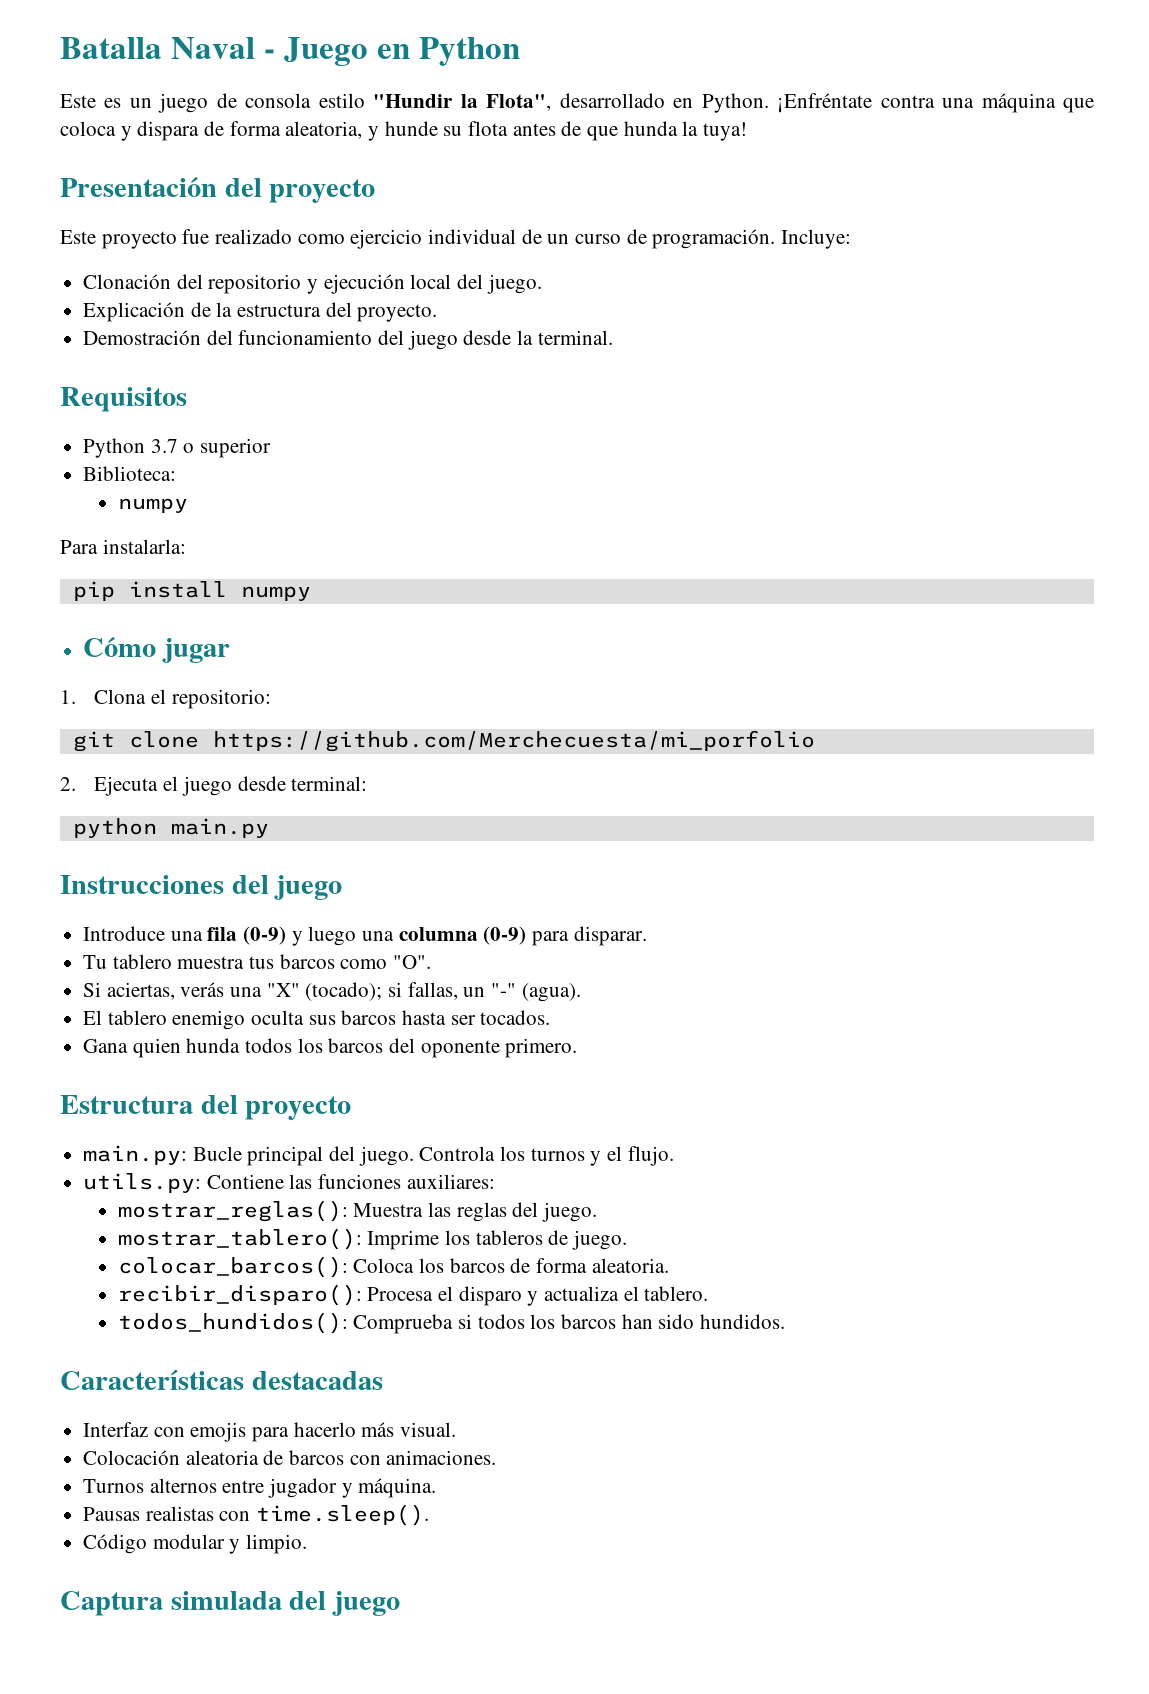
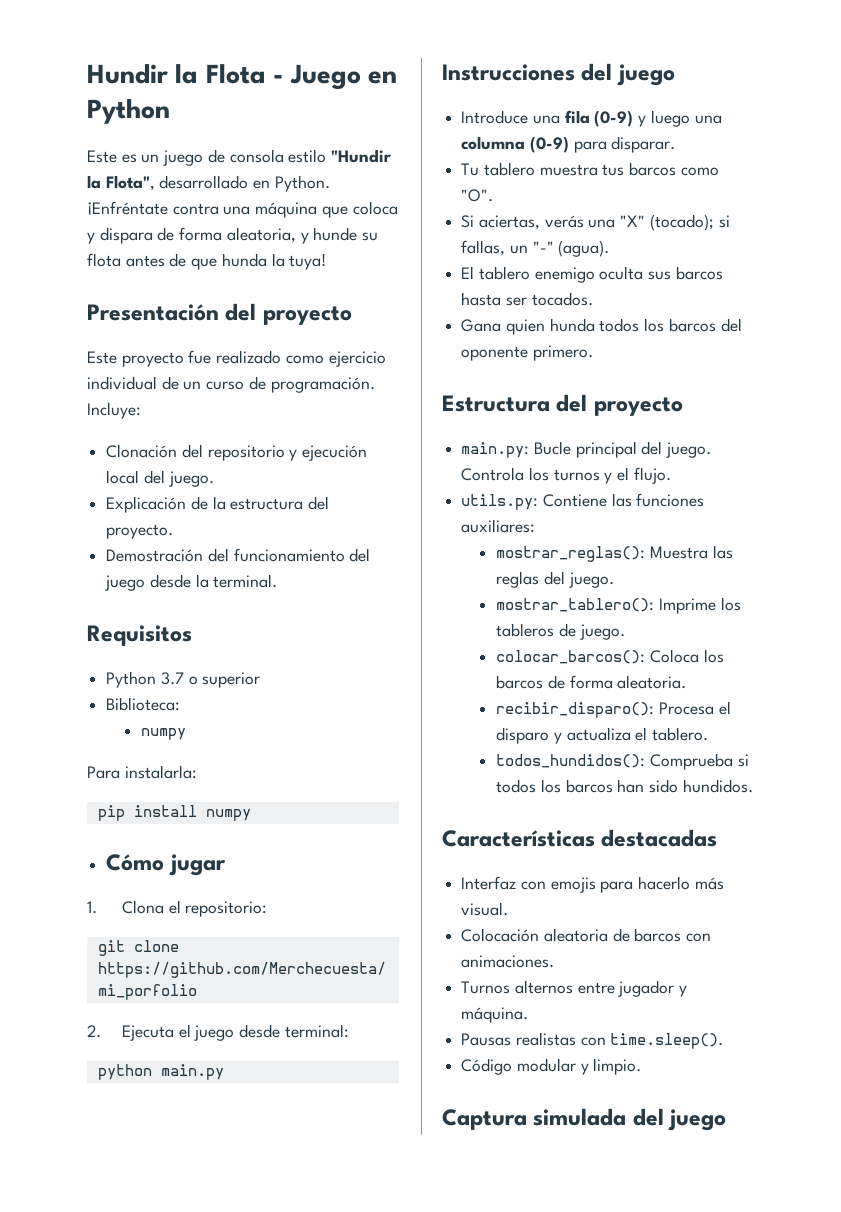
- Batalla Naval - Juego en Python
+ Hundir la Flota - Juego en Python

